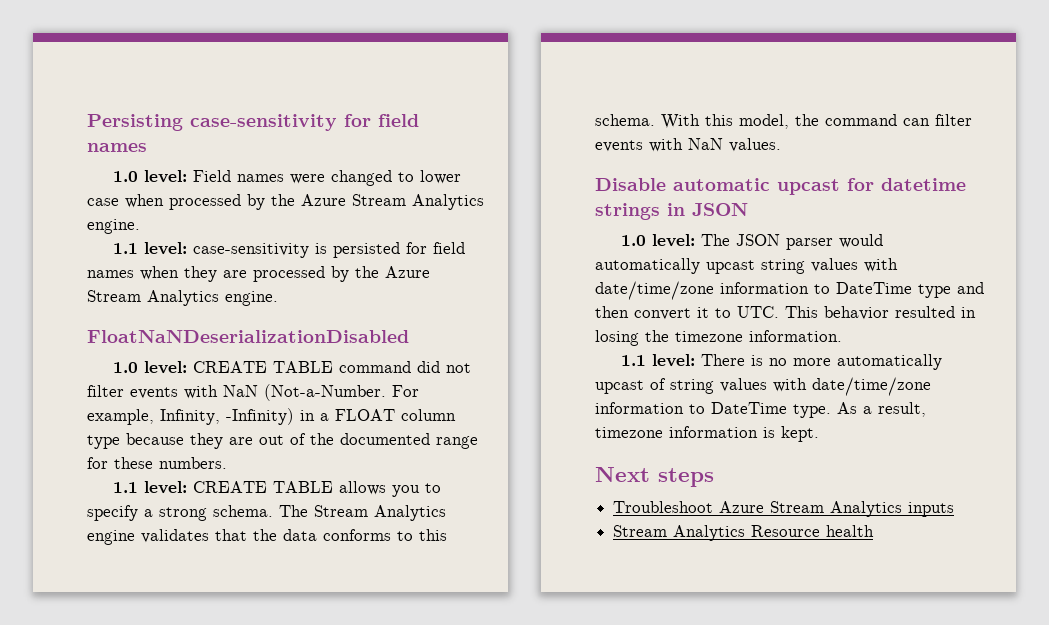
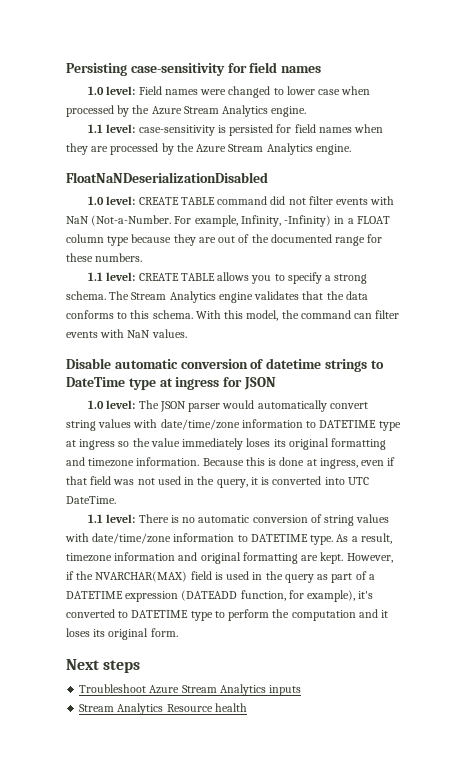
- Disable automatic upcast for datetime strings in JSON
+ Disable automatic conversion of datetime strings to DateTime type at ingress for JSON
- 1.0 level: The JSON parser would automatically upcast string values with date/time/zone information to DateTime type and then convert it to UTC. This behavior resulted in losing the timezone information.
+ 1.0 level: The JSON parser would automatically convert string values with date/time/zone information to DATETIME type at ingress so the value immediately loses its original formatting and timezone information. Because this is done at ingress, even if that field was not used in the query, it is converted into UTC DateTime.
- 1.1 level: There is no more automatically upcast of string values with date/time/zone information to DateTime type.
+ 1.1 level: There is no automatic conversion of string values with date/time/zone information to DATETIME type.
- As a result, timezone information is kept.
+ As a result, timezone information and original formatting are kept. However, if the NVARCHAR(MAX) field is used in the query as part of a DATETIME expression (DATEADD function, for example), it's converted to DATETIME type to perform the computation and it loses its original form.

